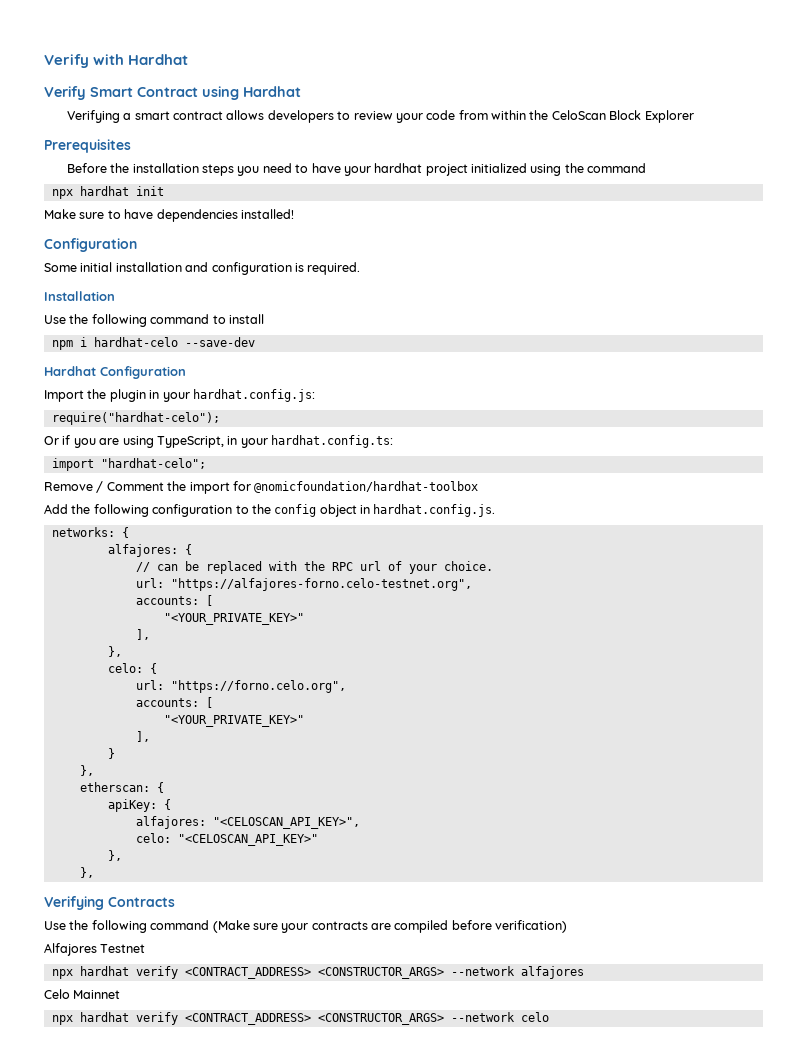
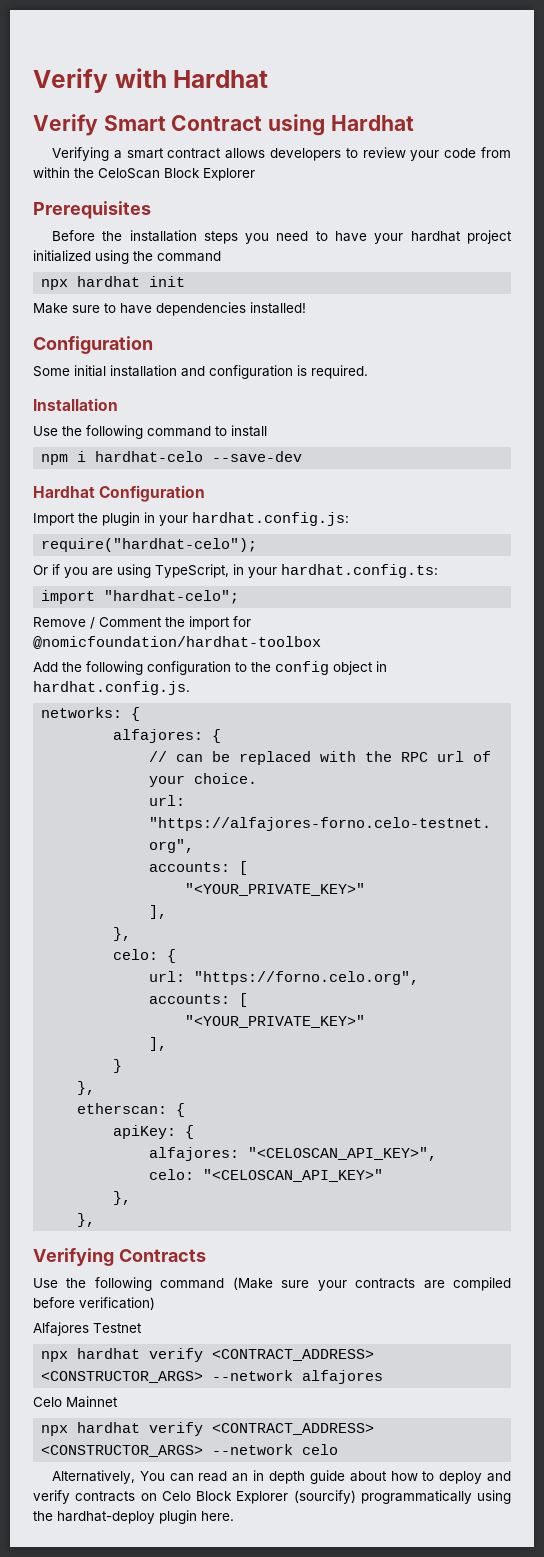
+ Alternatively, You can read an in depth guide about how to deploy and verify contracts on Celo Block Explorer (sourcify) programmatically using the hardhat-deploy plugin here.

